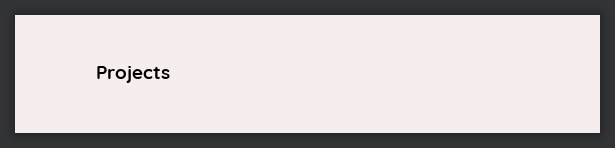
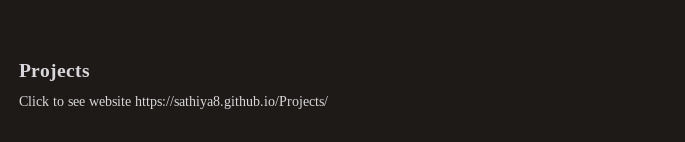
+ Click to see website https://sathiya8.github.io/Projects/

